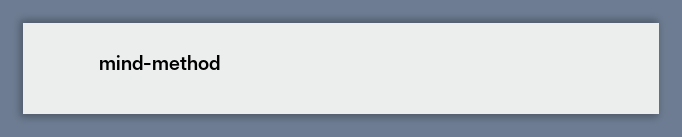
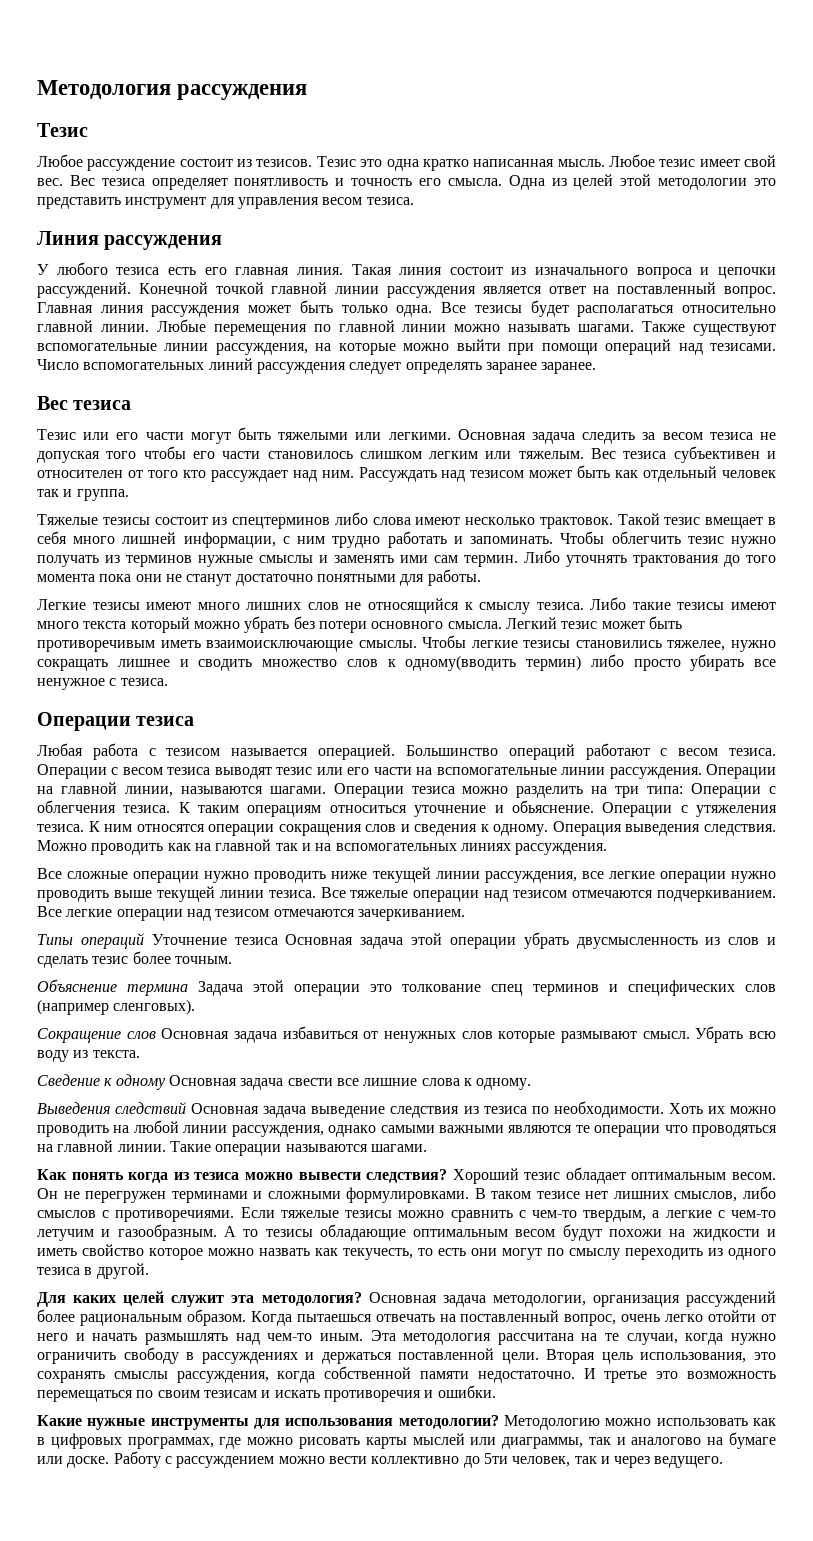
- mind-method
+ Методология рассуждения
+ Тезис
+ Любое рассуждение состоит из тезисов. Тезис это одна кратко написанная мысль. Любое тезис имеет свой вес. Вес тезиса определяет понятливость и точность его смысла. Одна из целей этой методологии это представить инструмент для управления весом тезиса.
+ Линия рассуждения
+ У любого тезиса есть его главная линия. Такая линия состоит из изначального вопроса и цепочки рассуждений. Конечной точкой главной линии рассуждения является ответ на поставленный вопрос. Главная линия рассуждения может быть только одна. Все тезисы будет располагаться относительно главной линии. Любые перемещения по главной линии можно называть шагами. Также существуют вспомогательные линии рассуждения, на которые можно выйти при помощи операций над тезисами. Число вспомогательных линий рассуждения следует определять заранее заранее.
+ Вес тезиса
+ Тезис или его части могут быть тяжелыми или легкими. Основная задача следить за весом тезиса не допуская того чтобы его части становилось слишком легким или тяжелым. Вес тезиса субъективен и относителен от того кто рассуждает над ним. Рассуждать над тезисом может быть как отдельный человек так и группа.
+ Тяжелые тезисы состоит из спецтерминов либо слова имеют несколько трактовок. Такой тезис вмещает в себя много лишней информации, с ним трудно работать и запоминать. Чтобы облегчить тезис нужно получать из терминов нужные смыслы и заменять ими сам термин. Либо уточнять трактования до того момента пока они не станут достаточно понятными для работы.
+ Легкие тезисы имеют много лишних слов не относящийся к смыслу тезиса. Либо такие тезисы имеют много текста который можно убрать без потери основного смысла. Легкий тезис может быть противоречивым иметь взаимоисключающие смыслы. Чтобы легкие тезисы становились тяжелее, нужно сокращать лишнее и сводить множество слов к одному(вводить термин) либо просто убирать все ненужное с тезиса.
+ Операции тезиса
+ Любая работа с тезисом называется операцией. Большинство операций работают с весом тезиса. Операции с весом тезиса выводят тезис или его части на вспомогательные линии рассуждения. Операции на главной линии, называются шагами. Операции тезиса можно разделить на три типа: Операции с облегчения тезиса. К таким операциям относиться уточнение и обьяснение. Операции с утяжеления тезиса. К ним относятся операции сокращения слов и сведения к одному. Операция выведения следствия. Можно проводить как на главной так и на вспомогательных линиях рассуждения.
+ Все сложные операции нужно проводить ниже текущей линии рассуждения, все легкие операции нужно проводить выше текущей линии тезиса. Все тяжелые операции над тезисом отмечаются подчеркиванием. Все легкие операции над тезисом отмечаются зачеркиванием.
+ Типы операций Уточнение тезиса Основная задача этой операции убрать двусмысленность из слов и сделать тезис более точным.
+ Объяснение термина Задача этой операции это толкование спец терминов и специфических слов (например сленговых).
+ Сокращение слов Основная задача избавиться от ненужных слов которые размывают смысл. Убрать всю воду из текста.
+ Сведение к одному Основная задача свести все лишние слова к одному.
+ Выведения следствий Основная задача выведение следствия из тезиса по необходимости. Хоть их можно проводить на любой линии рассуждения, однако самыми важными являются те операции что проводяться на главной линии. Такие операции называются шагами.
+ Как понять когда из тезиса можно вывести следствия? Хороший тезис обладает оптимальным весом. Он не перегружен терминами и сложными формулировками. В таком тезисе нет лишних смыслов, либо смыслов с противоречиями. Если тяжелые тезисы можно сравнить с чем-то твердым, а легкие с чем-то летучим и газообразным. А то тезисы обладающие оптимальным весом будут похожи на жидкости и иметь свойство которое можно назвать как текучесть, то есть они могут по смыслу переходить из одного тезиса в другой.
+ Для каких целей служит эта методология? Основная задача методологии, организация рассуждений более рациональным образом. Когда пытаешься отвечать на поставленный вопрос, очень легко отойти от него и начать размышлять над чем-то иным. Эта методология рассчитана на те случаи, когда нужно ограничить свободу в рассуждениях и держаться поставленной цели. Вторая цель использования, это сохранять смыслы рассуждения, когда собственной памяти недостаточно. И третье это возможность перемещаться по своим тезисам и искать противоречия и ошибки.
+ Какие нужные инструменты для использования методологии? Методологию можно использовать как в цифровых программах, где можно рисовать карты мыслей или диаграммы, так и аналогово на бумаге или доске. Работу с рассуждением можно вести коллективно до 5ти человек, так и через ведущего.

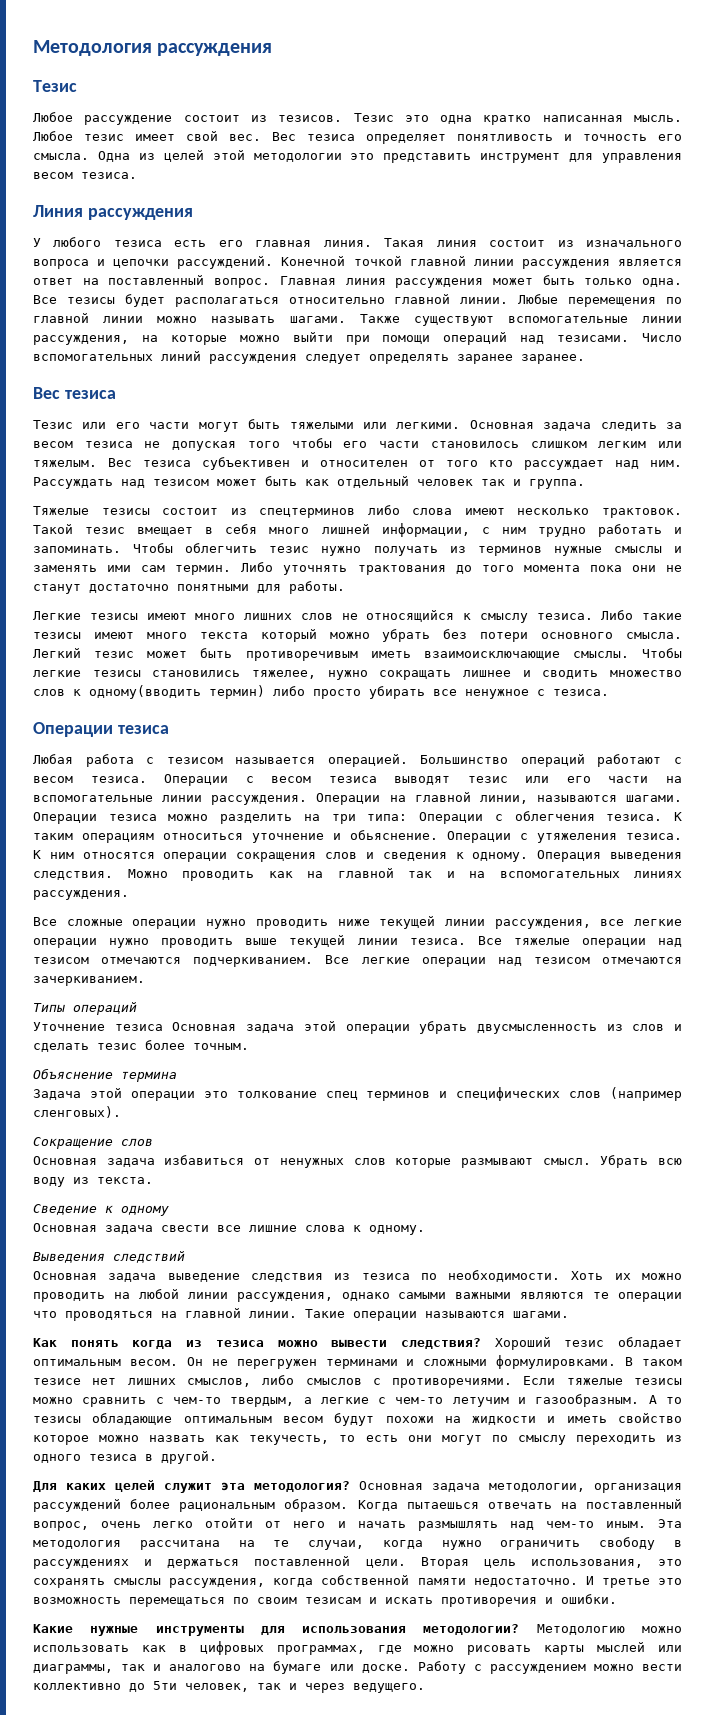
- Типы операций Уточнение тезиса Основная задача этой операции убрать двусмысленность из слов и сделать тезис более точным.
+ Типы операций
+ Уточнение тезиса Основная задача этой операции убрать двусмысленность из слов и сделать тезис более точным.
- Объяснение термина Задача этой операции это толкование спец терминов и специфических слов (например сленговых).
+ Объяснение термина
+ Задача этой операции это толкование спец терминов и специфических слов (например сленговых).
- Сокращение слов Основная задача избавиться от ненужных слов которые размывают смысл.
+ Сокращение слов
+ Основная задача избавиться от ненужных слов которые размывают смысл.
- Сведение к одному Основная задача свести все лишние слова к одному.
+ Сведение к одному
+ Основная задача свести все лишние слова к одному.
- Выведения следствий Основная задача выведение следствия из тезиса по необходимости.
+ Выведения следствий
+ Основная задача выведение следствия из тезиса по необходимости.

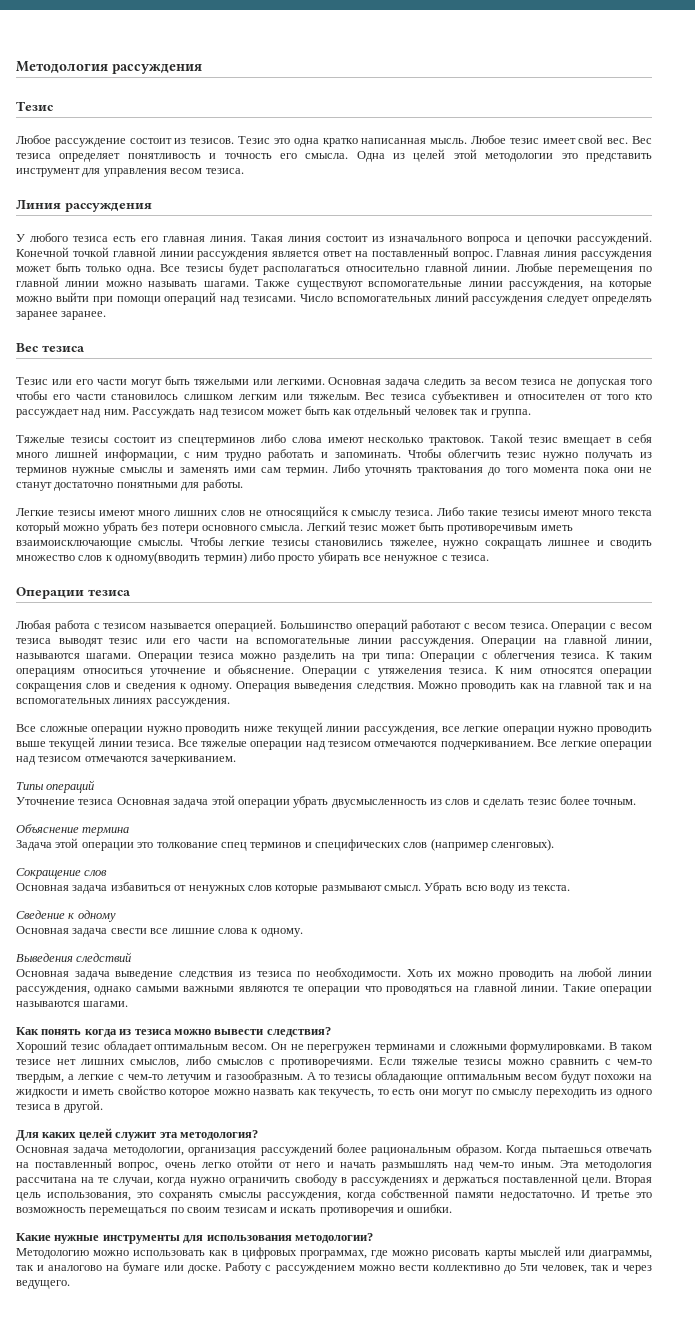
- Как понять когда из тезиса можно вывести следствия? Хороший тезис обладает оптимальным весом.
+ Как понять когда из тезиса можно вывести следствия?
+ Хороший тезис обладает оптимальным весом.
- Для каких целей служит эта методология? Основная задача методологии, организация рассуждений более рациональным образом.
+ Для каких целей служит эта методология?
+ Основная задача методологии, организация рассуждений более рациональным образом.
- Какие нужные инструменты для использования методологии? Методологию можно использовать как в цифровых программах, где можно рисовать карты мыслей или диаграммы, так и аналогово на бумаге или доске.
+ Какие нужные инструменты для использования методологии?
+ Методологию можно использовать как в цифровых программах, где можно рисовать карты мыслей или диаграммы, так и аналогово на бумаге или доске.

